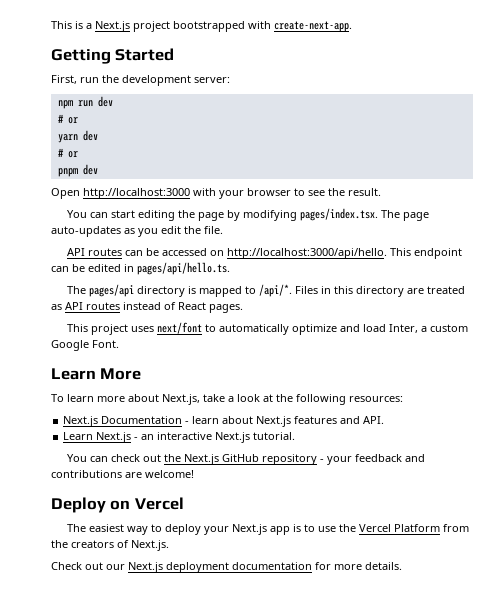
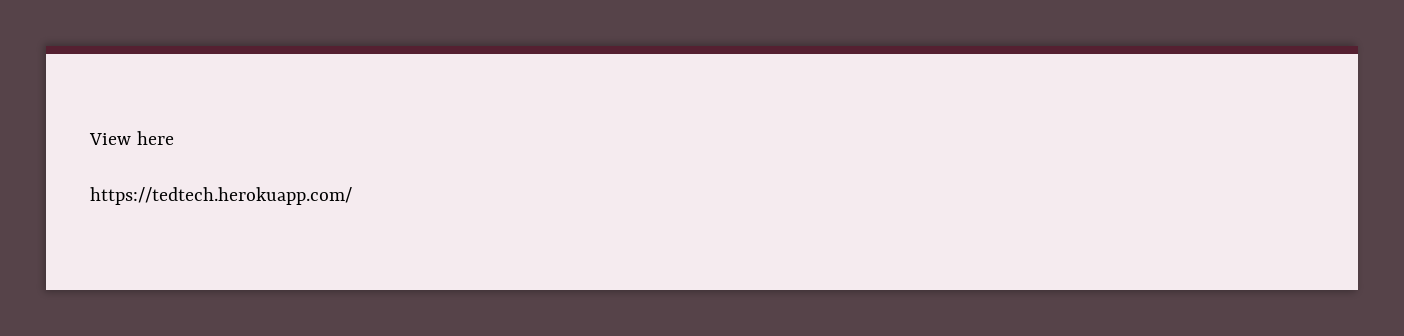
- This is a Next.js project bootstrapped with create-next-app.
- Getting Started
- First, run the development server:
- npm run dev
- # or
- yarn dev
- # or
- pnpm dev
- Open http://localhost:3000 with your browser to see the result.
- You can start editing the page by modifying pages/index.tsx. The page auto-updates as you edit the file.
- API routes can be accessed on http://localhost:3000/api/hello. This endpoint can be edited in pages/api/hello.ts.
- The pages/api directory is mapped to /api/*. Files in this directory are treated as API routes instead of React pages.
- This project uses next/font to automatically optimize and load Inter, a custom Google Font.
- Learn More
- To learn more about Next.js, take a look at the following resources:
- Next.js Documentation - learn about Next.js features and API.
- Learn Next.js - an interactive Next.js tutorial.
- You can check out the Next.js GitHub repository - your feedback and contributions are welcome!
- Deploy on Vercel
- The easiest way to deploy your Next.js app is to use the Vercel Platform from the creators of Next.js.
- Check out our Next.js deployment documentation for more details.
+ View here
+ https://tedtech.herokuapp.com/

